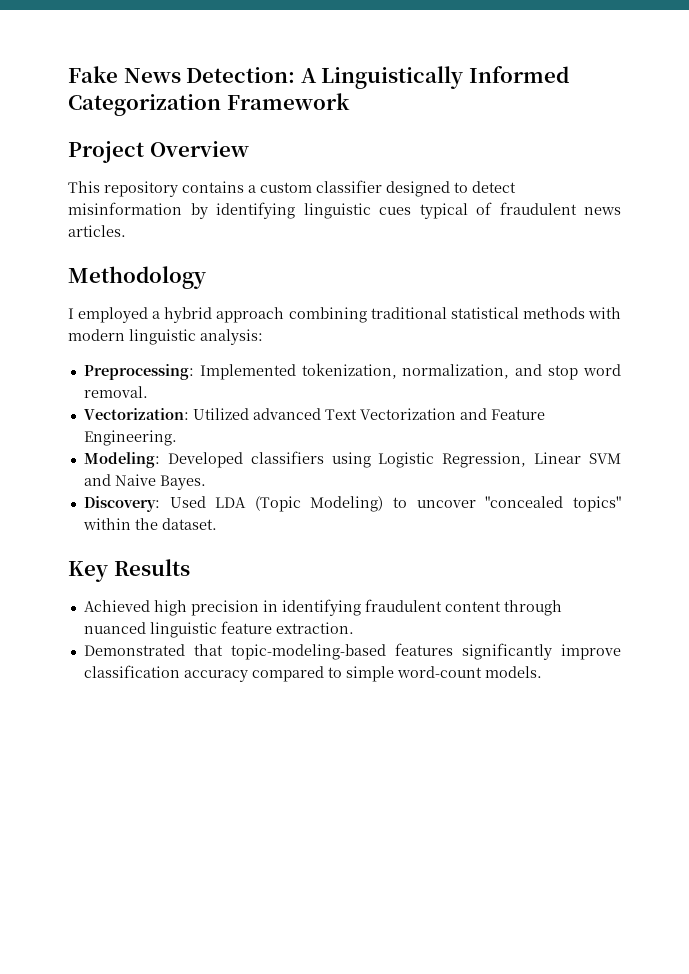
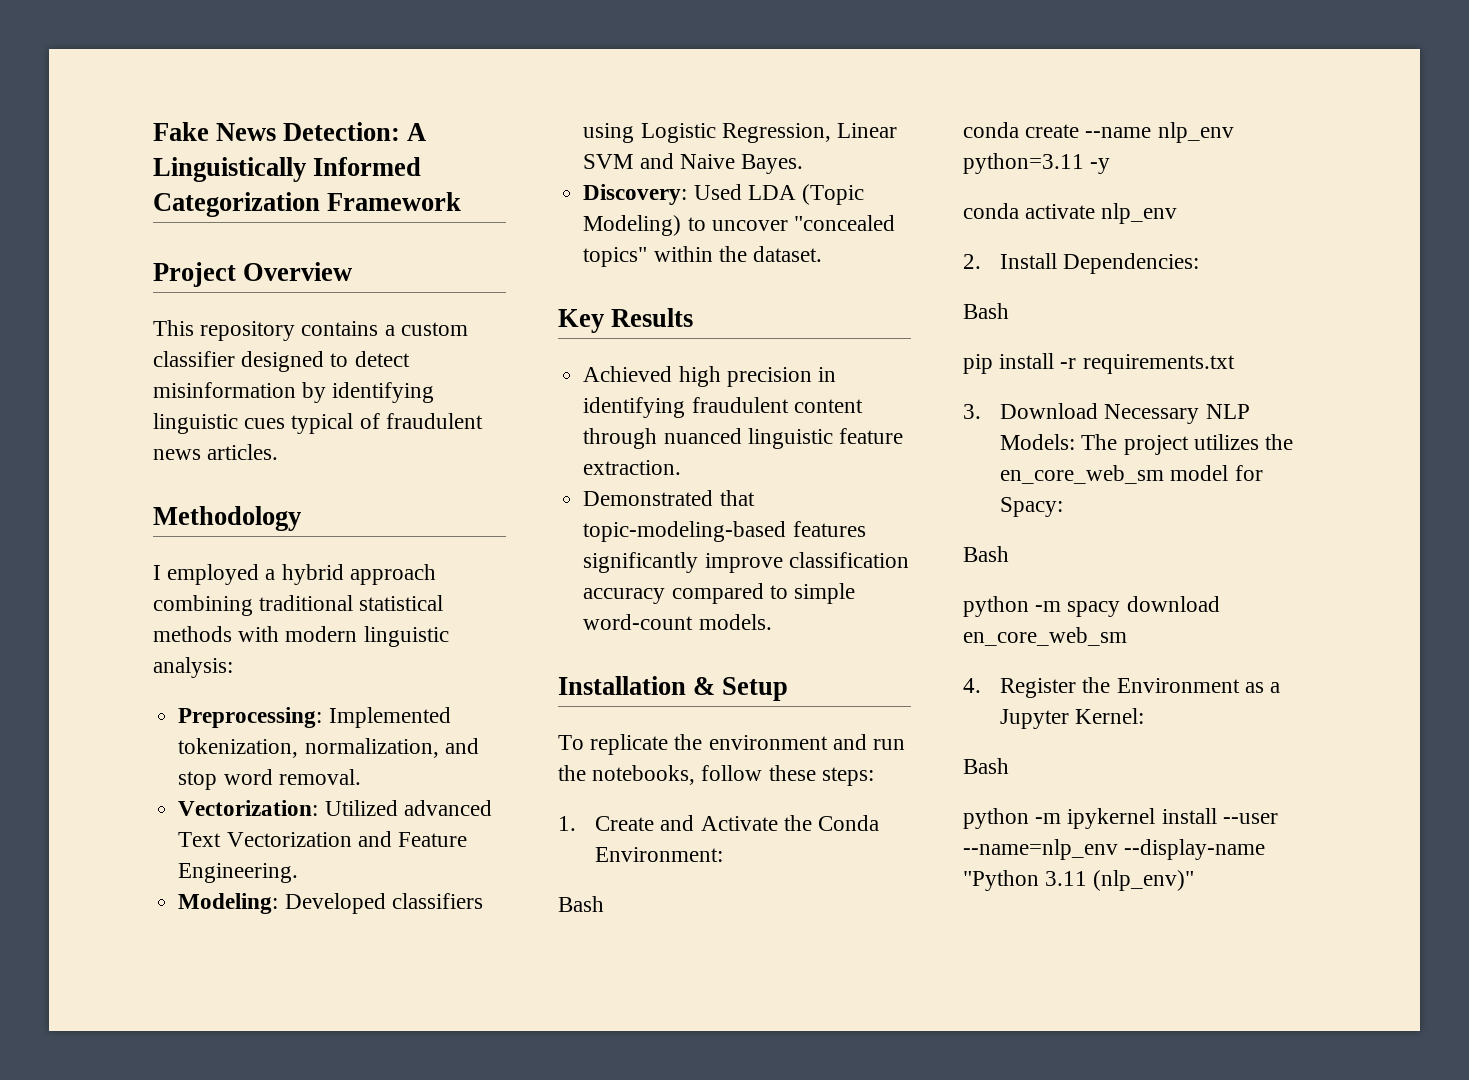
+ Installation & Setup
+ To replicate the environment and run the notebooks, follow these steps:
+ 1. Create and Activate the Conda Environment:
+ Bash
+ conda create --name nlp_env python=3.11 -y
+ conda activate nlp_env
+ 2. Install Dependencies:
+ Bash
+ pip install -r requirements.txt
+ 3. Download Necessary NLP Models: The project utilizes the en_core_web_sm model for Spacy:
+ Bash
+ python -m spacy download en_core_web_sm
+ 4. Register the Environment as a Jupyter Kernel:
+ Bash
+ python -m ipykernel install --user --name=nlp_env --display-name "Python 3.11 (nlp_env)"

